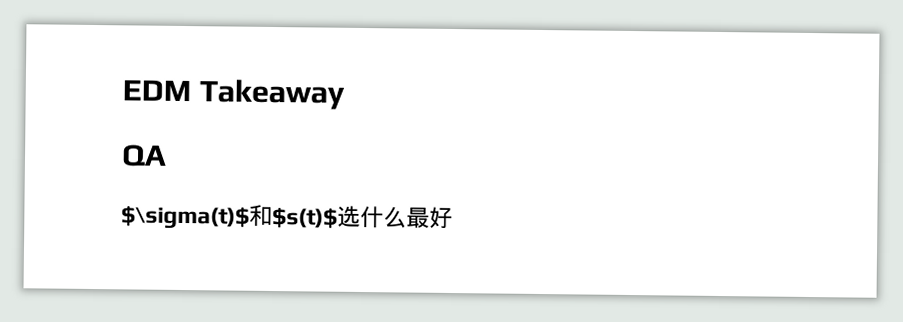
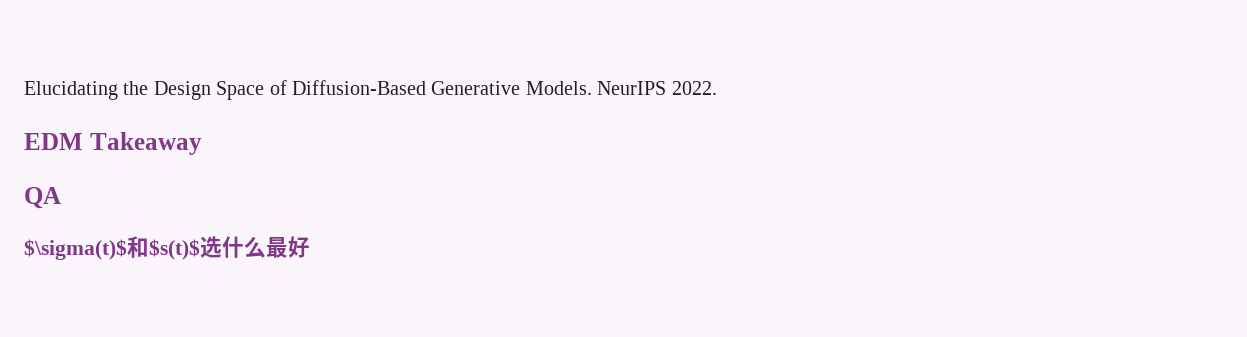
+ Elucidating the Design Space of Diffusion-Based Generative Models. NeurIPS 2022.

